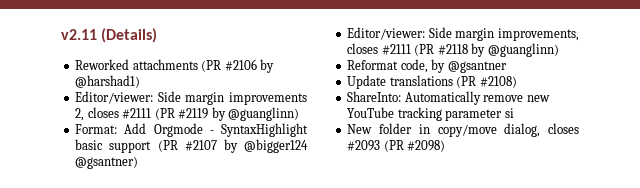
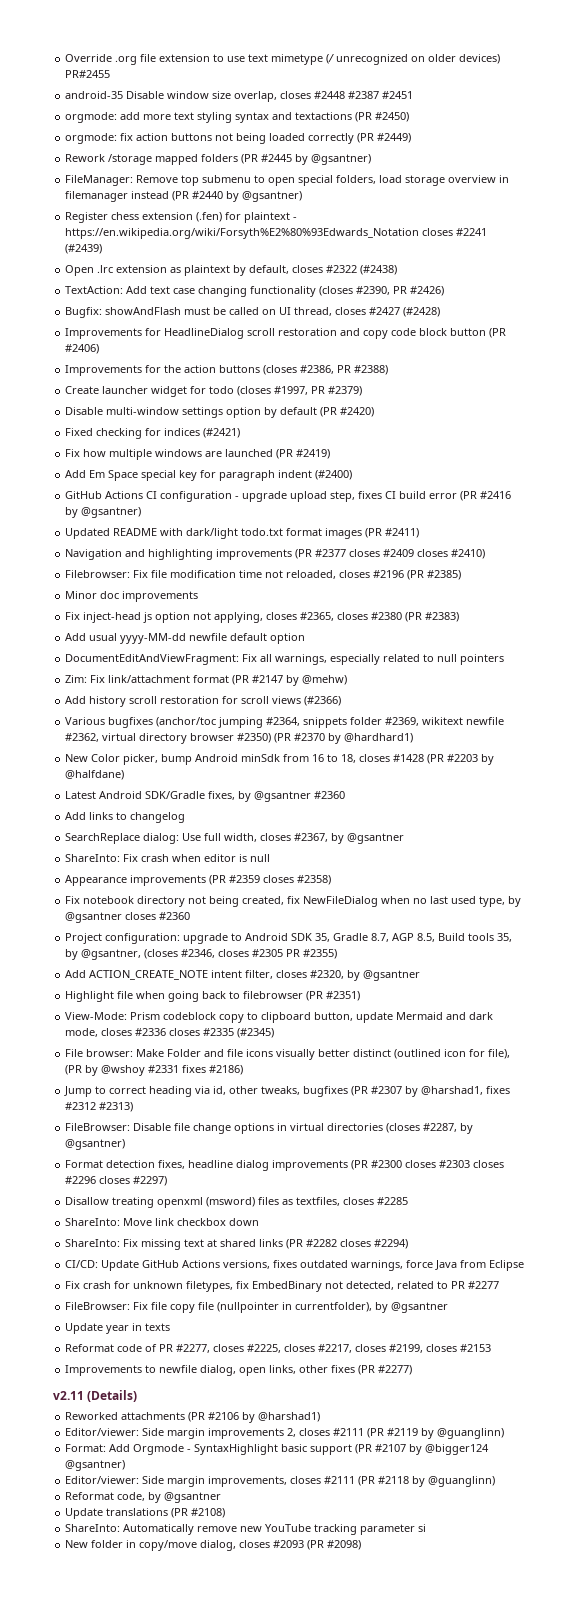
+ Override .org file extension to use text mimetype (/ unrecognized on older devices) PR#2455
+ android-35 Disable window size overlap, closes #2448 #2387 #2451
+ orgmode: add more text styling syntax and textactions (PR #2450)
+ orgmode: fix action buttons not being loaded correctly (PR #2449)
+ Rework /storage mapped folders (PR #2445 by @gsantner)
+ FileManager: Remove top submenu to open special folders, load storage overview in filemanager instead (PR #2440 by @gsantner)
+ Register chess extension (.fen) for plaintext - https://en.wikipedia.org/wiki/Forsyth%E2%80%93Edwards_Notation closes #2241 (#2439)
+ Open .lrc extension as plaintext by default, closes #2322 (#2438)
+ TextAction: Add text case changing functionality (closes #2390, PR #2426)
+ Bugfix: showAndFlash must be called on UI thread, closes #2427 (#2428)
+ Improvements for HeadlineDialog scroll restoration and copy code block button (PR #2406)
+ Improvements for the action buttons (closes #2386, PR #2388)
+ Create launcher widget for todo (closes #1997, PR #2379)
+ Disable multi-window settings option by default (PR #2420)
+ Fixed checking for indices (#2421)
+ Fix how multiple windows are launched (PR #2419)
+ Add Em Space special key for paragraph indent (#2400)
+ GitHub Actions CI configuration - upgrade upload step, fixes CI build error (PR #2416 by @gsantner)
+ Updated README with dark/light todo.txt format images (PR #2411)
+ Navigation and highlighting improvements (PR #2377 closes #2409 closes #2410)
+ Filebrowser: Fix file modification time not reloaded, closes #2196 (PR #2385)
+ Minor doc improvements
+ Fix inject-head js option not applying, closes #2365, closes #2380 (PR #2383)
+ Add usual yyyy-MM-dd newfile default option
+ DocumentEditAndViewFragment: Fix all warnings, especially related to null pointers
+ Zim: Fix link/attachment format (PR #2147 by @mehw)
+ Add history scroll restoration for scroll views (#2366)
+ Various bugfixes (anchor/toc jumping #2364, snippets folder #2369, wikitext newfile #2362, virtual directory browser #2350) (PR #2370 by @hardhard1)
+ New Color picker, bump Android minSdk from 16 to 18, closes #1428 (PR #2203 by @halfdane)
+ Latest Android SDK/Gradle fixes, by @gsantner #2360
+ Add links to changelog
+ SearchReplace dialog: Use full width, closes #2367, by @gsantner
+ ShareInto: Fix crash when editor is null
+ Appearance improvements (PR #2359 closes #2358)
+ Fix notebook directory not being created, fix NewFileDialog when no last used type, by @gsantner closes #2360
+ Project configuration: upgrade to Android SDK 35, Gradle 8.7, AGP 8.5, Build tools 35, by @gsantner, (closes #2346, closes #2305 PR #2355)
+ Add ACTION_CREATE_NOTE intent filter, closes #2320, by @gsantner
+ Highlight file when going back to filebrowser (PR #2351)
+ View-Mode: Prism codeblock copy to clipboard button, update Mermaid and dark mode, closes #2336 closes #2335 (#2345)
+ File browser: Make Folder and file icons visually better distinct (outlined icon for file), (PR by @wshoy #2331 fixes #2186)
+ Jump to correct heading via id, other tweaks, bugfixes (PR #2307 by @harshad1, fixes #2312 #2313)
+ FileBrowser: Disable file change options in virtual directories (closes #2287, by @gsantner)
+ Format detection fixes, headline dialog improvements (PR #2300 closes #2303 closes #2296 closes #2297)
+ Disallow treating openxml (msword) files as textfiles, closes #2285
+ ShareInto: Move link checkbox down
+ ShareInto: Fix missing text at shared links (PR #2282 closes #2294)
+ CI/CD: Update GitHub Actions versions, fixes outdated warnings, force Java from Eclipse
+ Fix crash for unknown filetypes, fix EmbedBinary not detected, related to PR #2277
+ FileBrowser: Fix file copy file (nullpointer in currentfolder), by @gsantner
+ Update year in texts
+ Reformat code of PR #2277, closes #2225, closes #2217, closes #2199, closes #2153
+ Improvements to newfile dialog, open links, other fixes (PR #2277)

